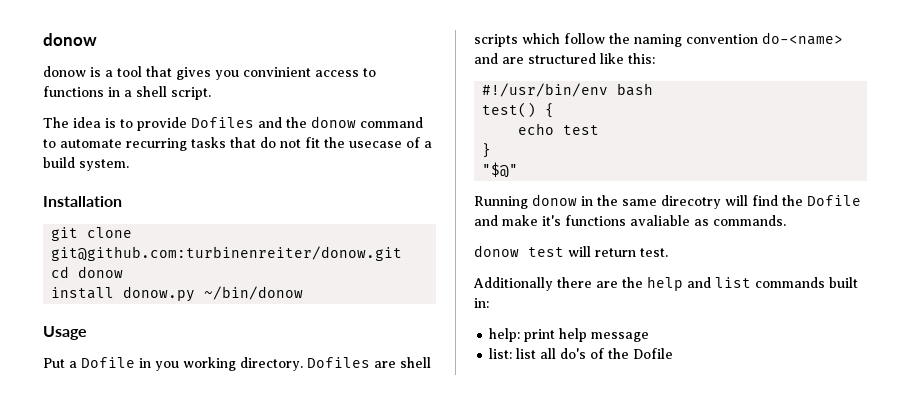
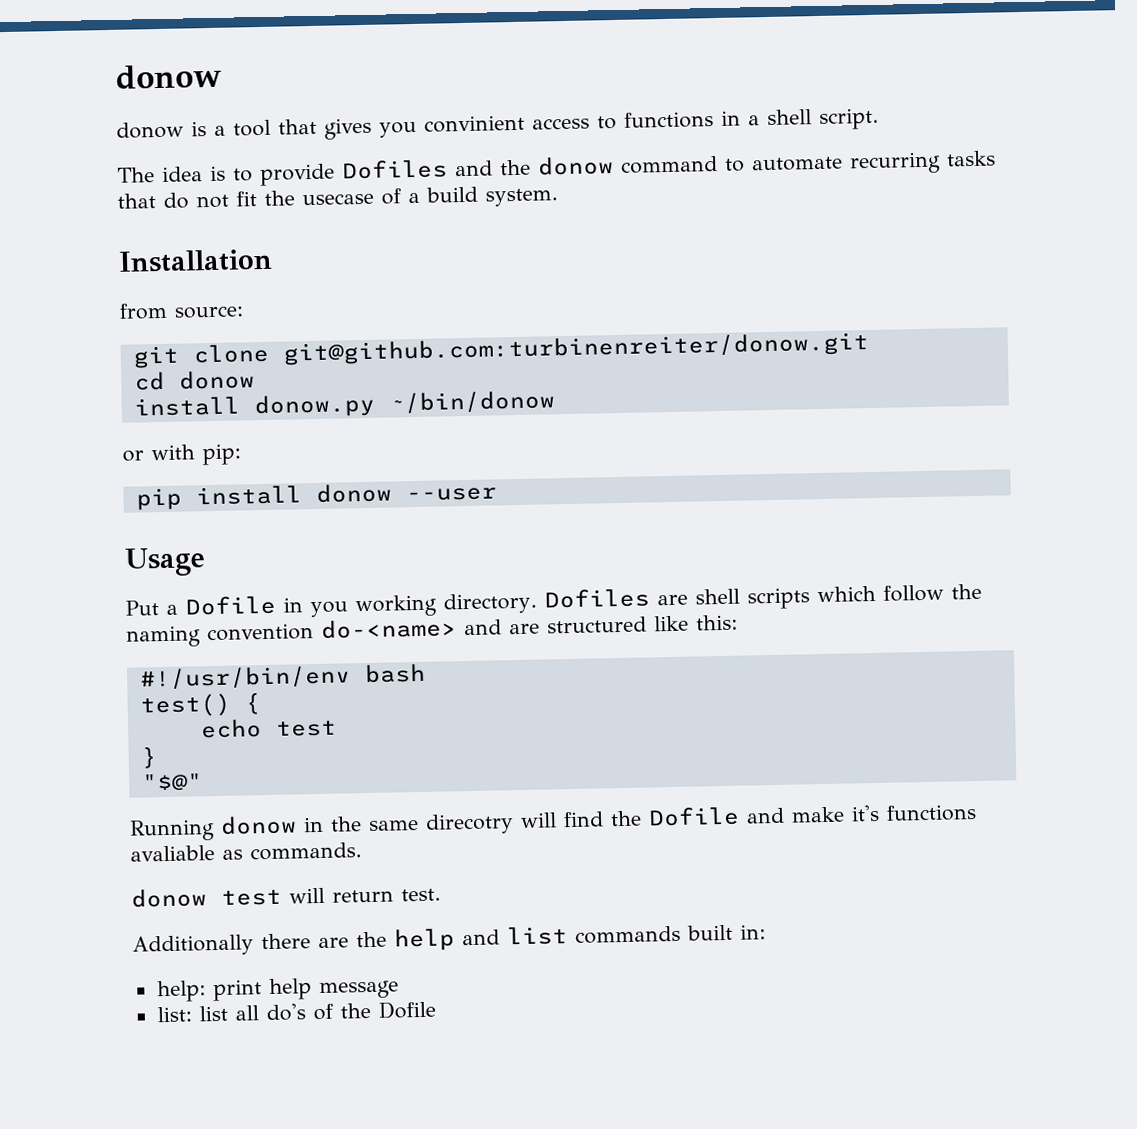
+ from source:
+ or with pip:
+ pip install donow --user

